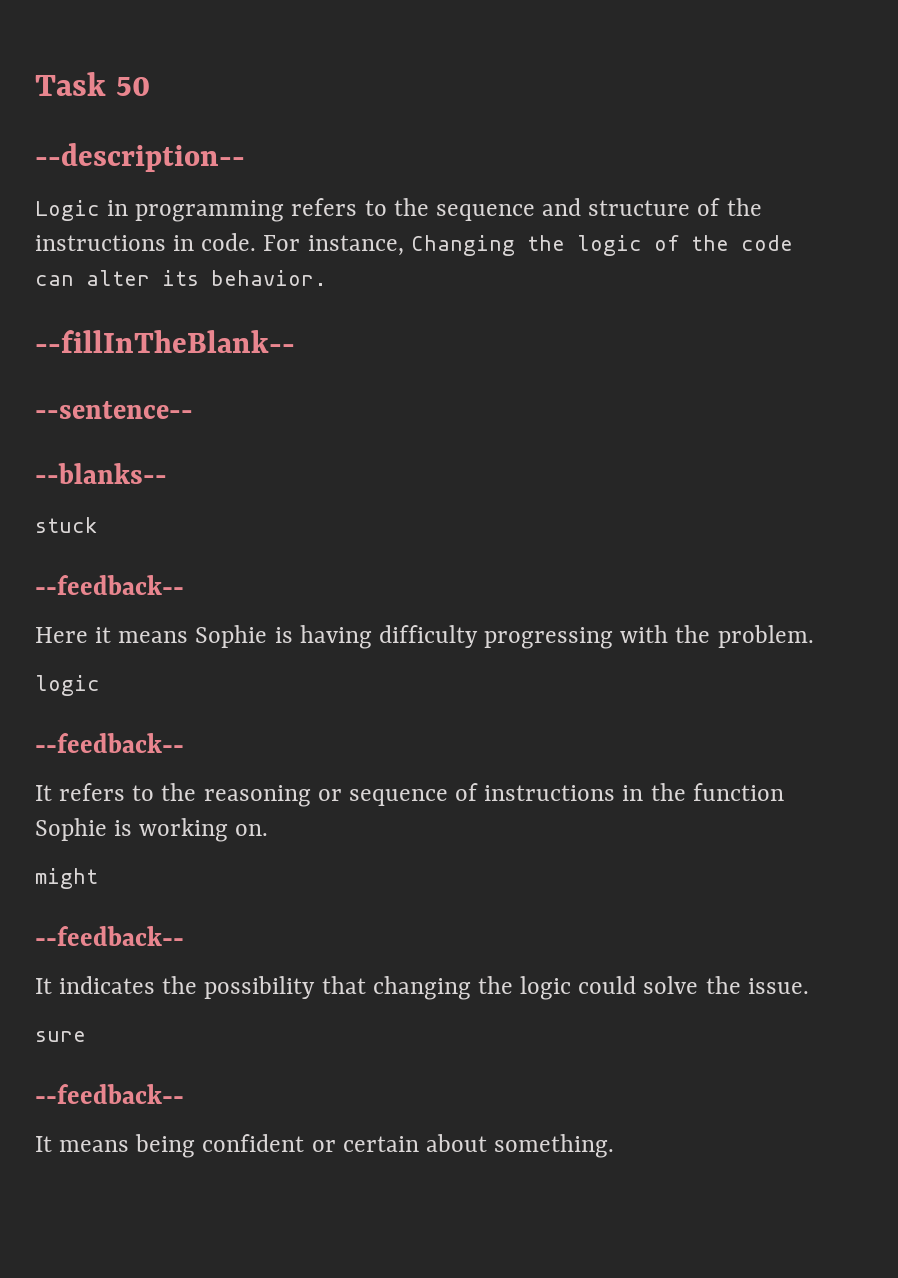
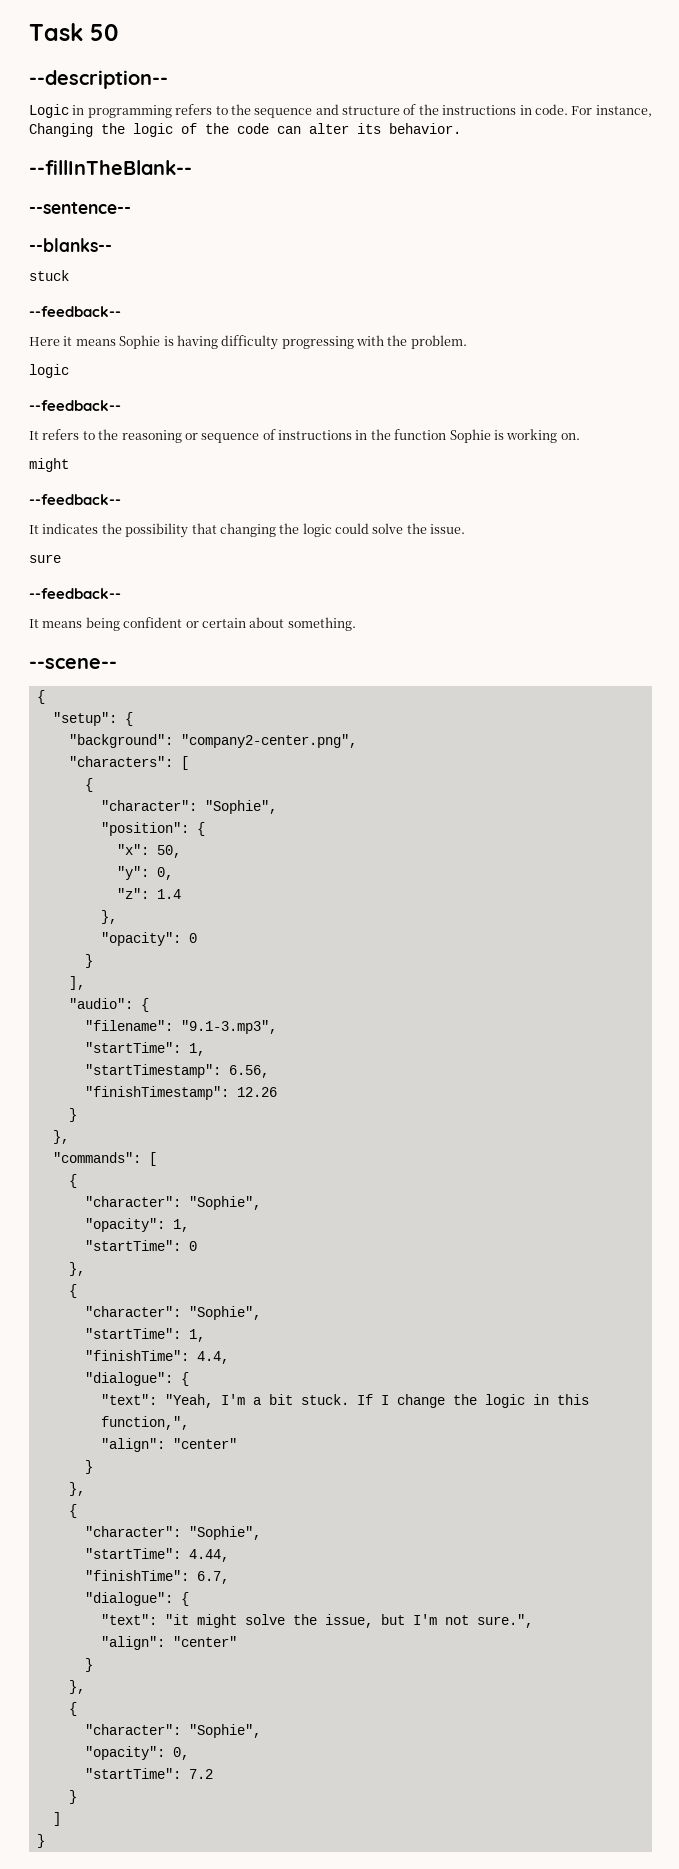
+ --scene--
+ {
+ "setup": {
+ "background": "company2-center.png",
+ "characters": [
+ {
+ "character": "Sophie",
+ "position": {
+ "x": 50,
+ "y": 0,
+ "z": 1.4
+ },
+ "opacity": 0
+ }
+ ],
+ "audio": {
+ "filename": "9.1-3.mp3",
+ "startTime": 1,
+ "startTimestamp": 6.56,
+ "finishTimestamp": 12.26
+ }
+ },
+ "commands": [
+ {
+ "character": "Sophie",
+ "opacity": 1,
+ "startTime": 0
+ },
+ {
+ "character": "Sophie",
+ "startTime": 1,
+ "finishTime": 4.4,
+ "dialogue": {
+ "text": "Yeah, I'm a bit stuck. If I change the logic in this function,",
+ "align": "center"
+ }
+ },
+ {
+ "character": "Sophie",
+ "startTime": 4.44,
+ "finishTime": 6.7,
+ "dialogue": {
+ "text": "it might solve the issue, but I'm not sure.",
+ "align": "center"
+ }
+ },
+ {
+ "character": "Sophie",
+ "opacity": 0,
+ "startTime": 7.2
+ }
+ ]
+ }

